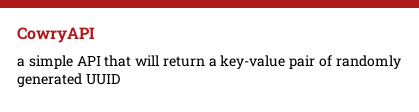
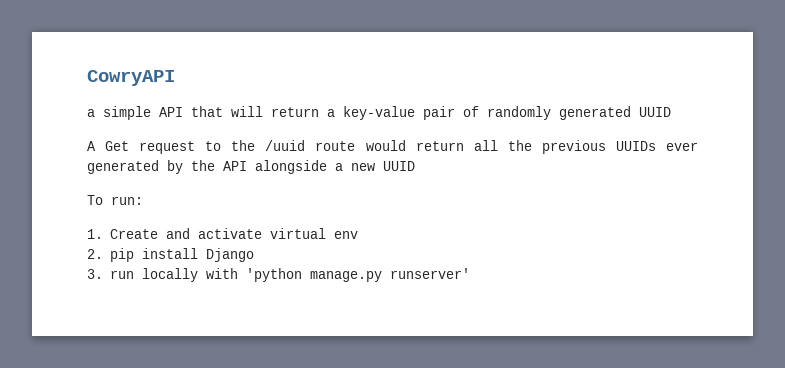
+ A Get request to the /uuid route would return all the previous UUIDs ever generated by the API alongside a new UUID
+ To run:
+ 1. Create and activate virtual env
+ 2. pip install Django
+ 3. run locally with 'python manage.py runserver'

